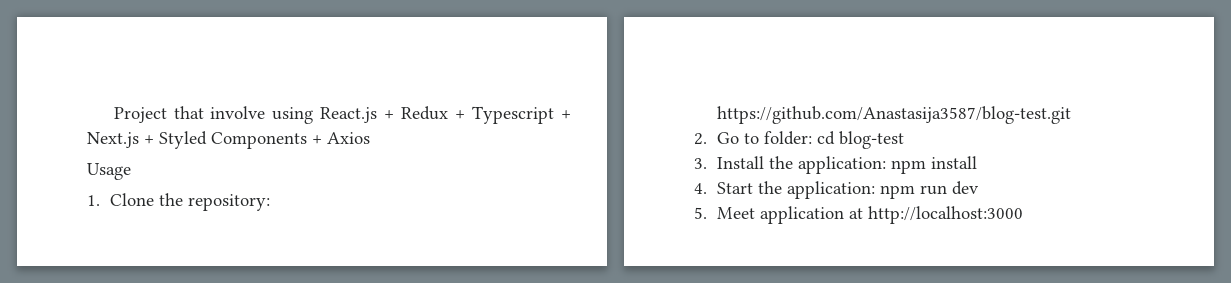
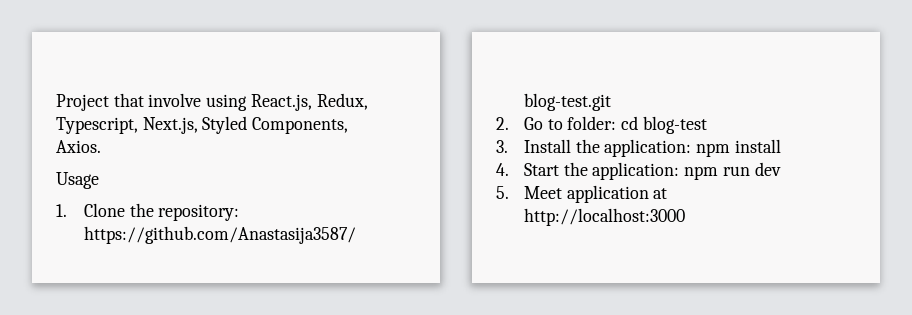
- Project that involve using React.js + Redux + Typescript + Next.js + Styled Components + Axios
+ Project that involve using React.js, Redux, Typescript, Next.js, Styled Components, Axios.

